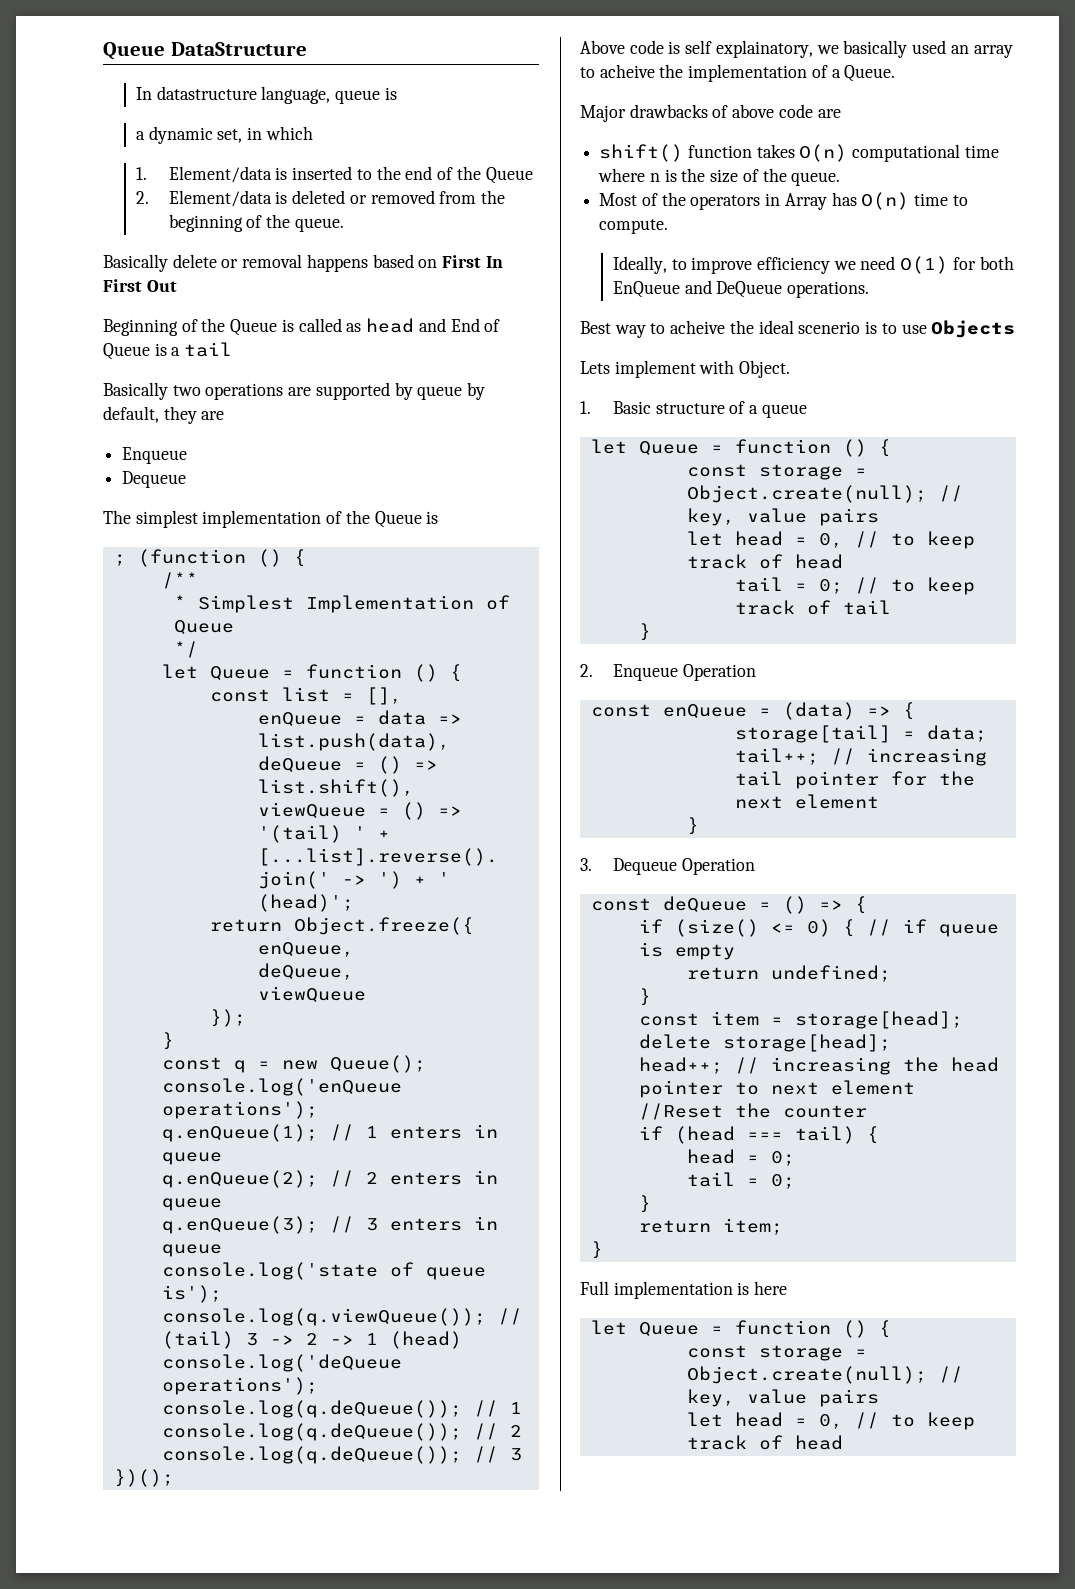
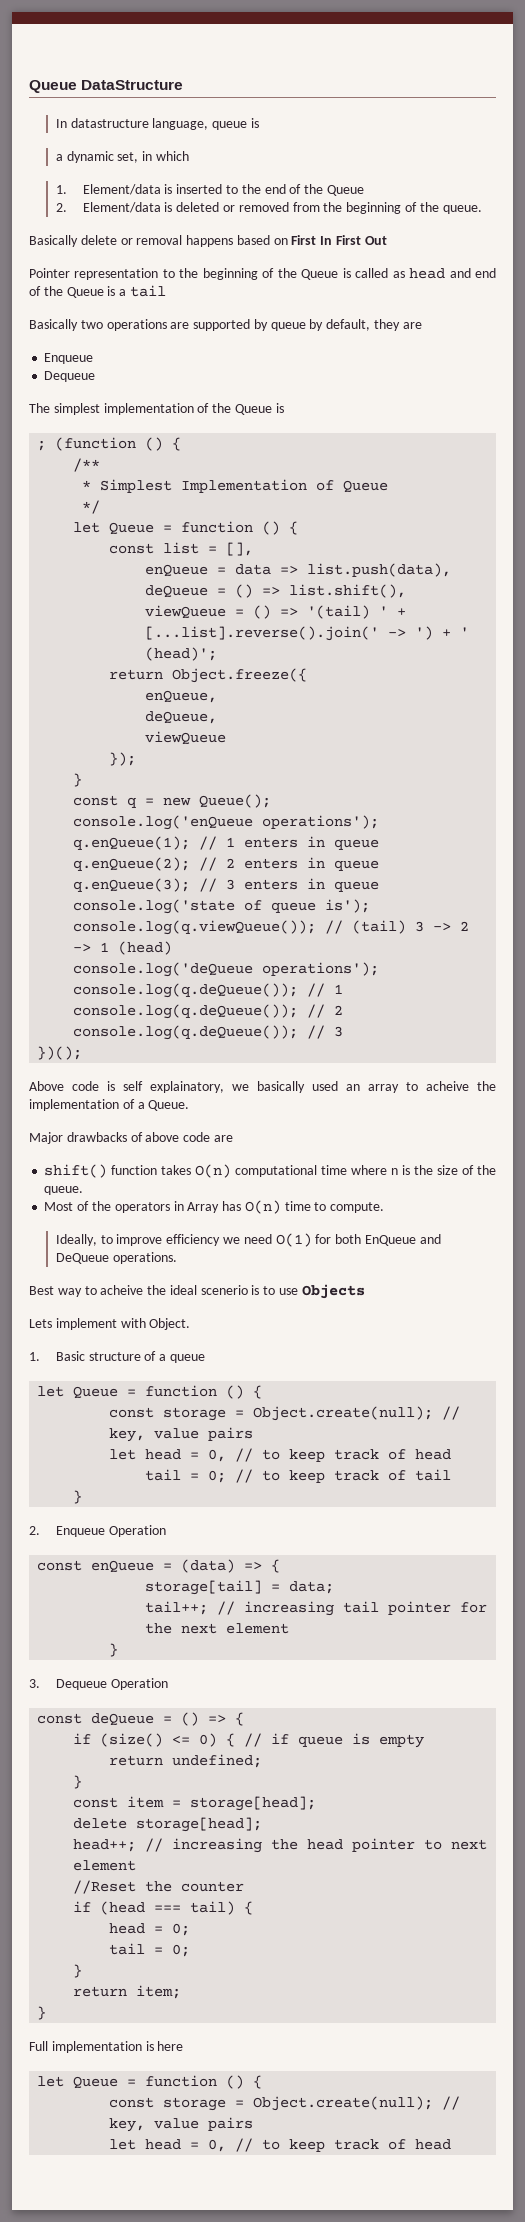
- Beginning of the Queue is called as head and End of Queue is a tail
+ Pointer representation to the beginning of the Queue is called as head and end of the Queue is a tail

